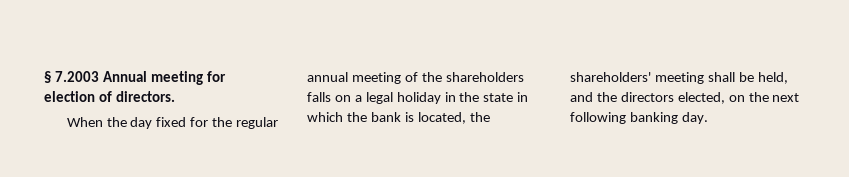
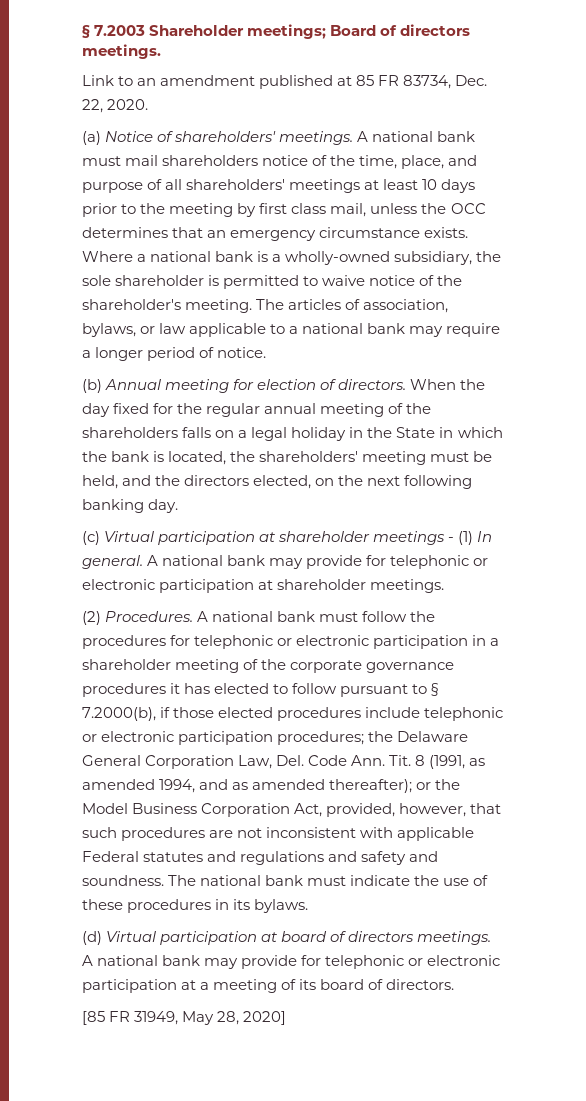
- § 7.2003 Annual meeting for election of directors.
- When the day fixed for the regular annual meeting of the shareholders falls on a legal holiday in the state in which the bank is located, the shareholders' meeting shall be held, and the directors elected, on the next following banking day.
+ § 7.2003 Shareholder meetings; Board of directors meetings.
+ Link to an amendment published at 85 FR 83734, Dec. 22, 2020.
+ (a) Notice of shareholders' meetings. A national bank must mail shareholders notice of the time, place, and purpose of all shareholders' meetings at least 10 days prior to the meeting by first class mail, unless the OCC determines that an emergency circumstance exists. Where a national bank is a wholly-owned subsidiary, the sole shareholder is permitted to waive notice of the shareholder's meeting. The articles of association, bylaws, or law applicable to a national bank may require a longer period of notice.
+ (b) Annual meeting for election of directors. When the day fixed for the regular annual meeting of the shareholders falls on a legal holiday in the State in which the bank is located, the shareholders' meeting must be held, and the directors elected, on the next following banking day.
+ (c) Virtual participation at shareholder meetings - (1) In general. A national bank may provide for telephonic or electronic participation at shareholder meetings.
+ (2) Procedures. A national bank must follow the procedures for telephonic or electronic participation in a shareholder meeting of the corporate governance procedures it has elected to follow pursuant to § 7.2000(b), if those elected procedures include telephonic or electronic participation procedures; the Delaware General Corporation Law, Del. Code Ann. Tit. 8 (1991, as amended 1994, and as amended thereafter); or the Model Business Corporation Act, provided, however, that such procedures are not inconsistent with applicable Federal statutes and regulations and safety and soundness. The national bank must indicate the use of these procedures in its bylaws.
+ (d) Virtual participation at board of directors meetings. A national bank may provide for telephonic or electronic participation at a meeting of its board of directors.
+ [85 FR 31949, May 28, 2020]

